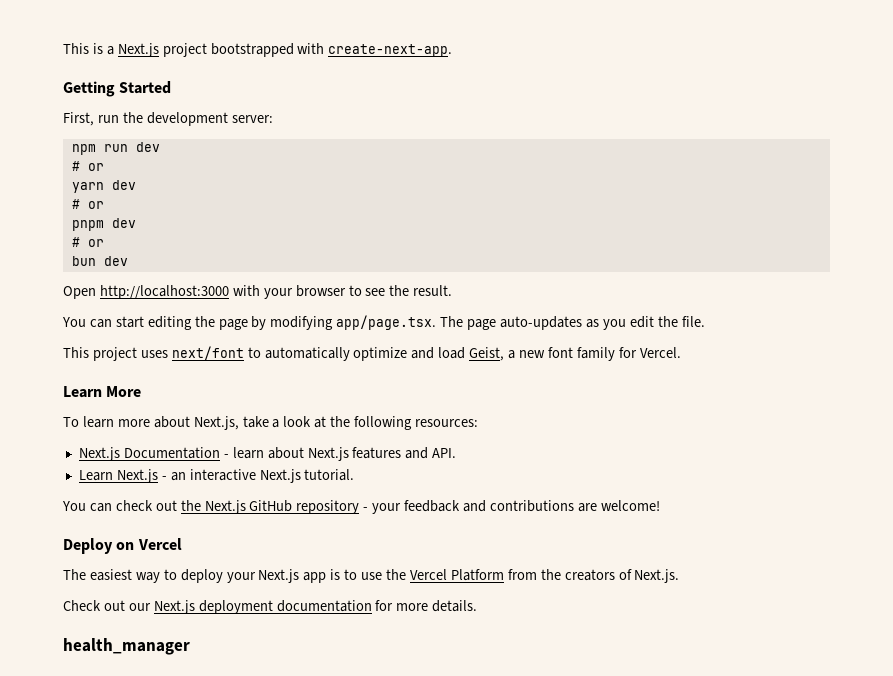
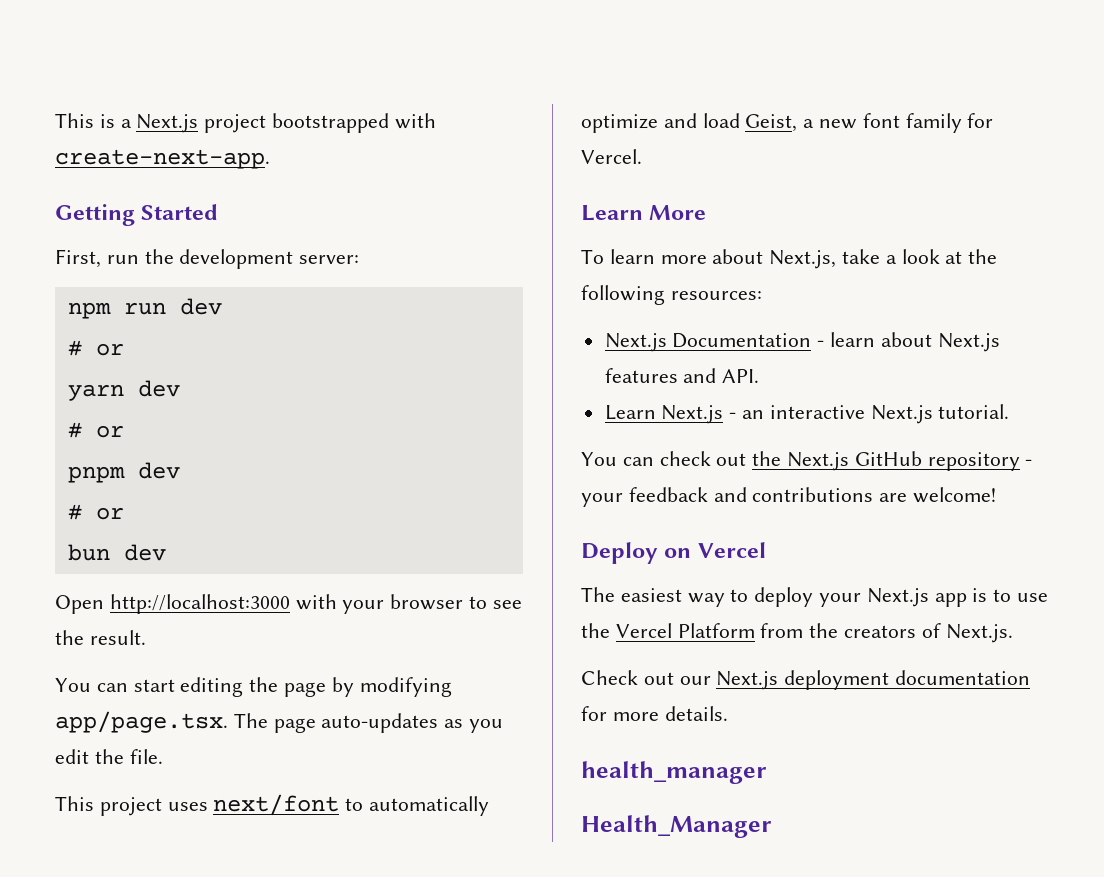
+ Health_Manager

